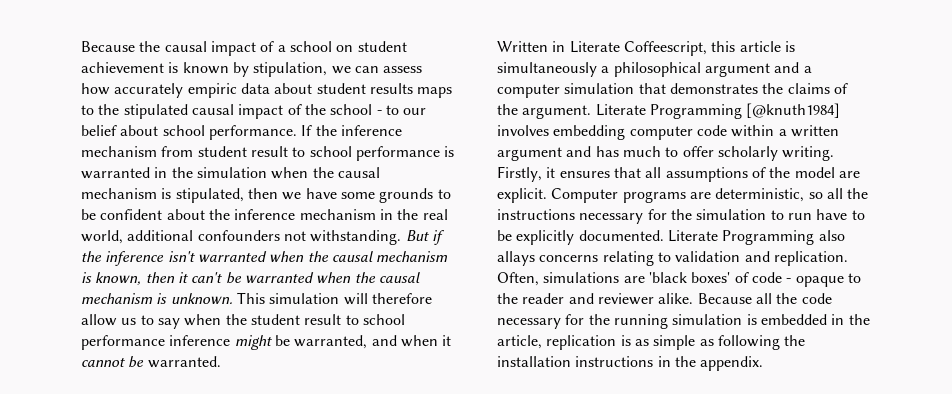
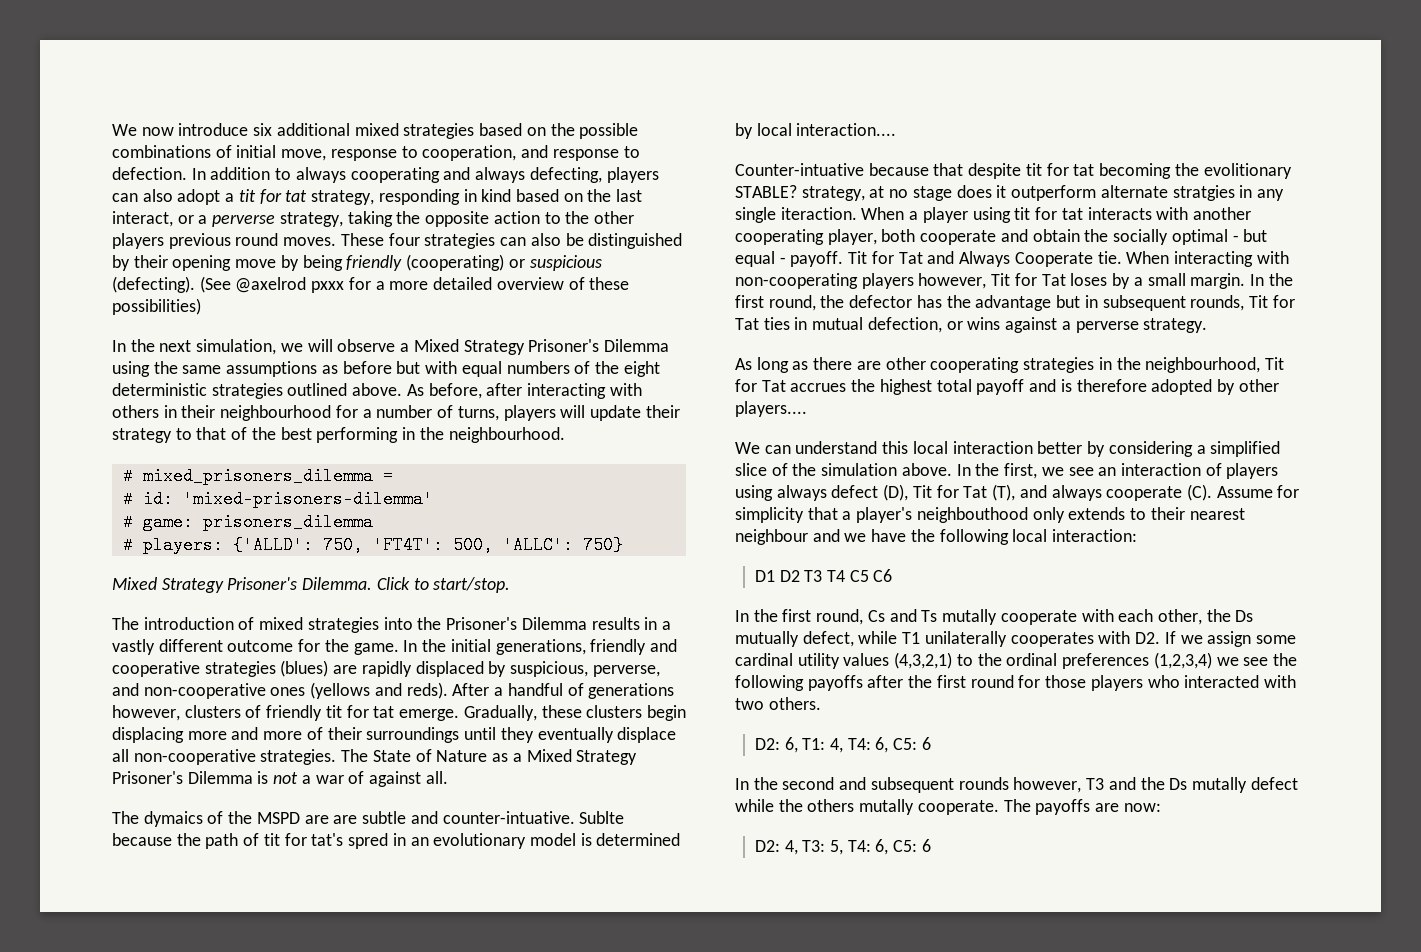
- Because the causal impact of a school on student achievement is known by stipulation, we can assess how accurately empiric data about student results maps to the stipulated causal impact of the school - to our belief about school performance. If the inference mechanism from student result to school performance is warranted in the simulation when the causal mechanism is stipulated, then we have some grounds to be confident about the inference mechanism in the real world, additional confounders not withstanding. But if the inference isn't warranted when the causal mechanism is known, then it can't be warranted when the causal mechanism is unknown. This simulation will therefore allow us to say when the student result to school performance inference might be warranted, and when it cannot be warranted.
- Written in Literate Coffeescript, this article is simultaneously a philosophical argument and a computer simulation that demonstrates the claims of the argument. Literate Programming [@knuth1984] involves embedding computer code within a written argument and has much to offer scholarly writing. Firstly, it ensures that all assumptions of the model are explicit. Computer programs are deterministic, so all the instructions necessary for the simulation to run have to be explicitly documented. Literate Programming also allays concerns relating to validation and replication. Often, simulations are 'black boxes' of code - opaque to the reader and reviewer alike. Because all the code necessary for the running simulation is embedded in the article, replication is as simple as following the installation instructions in the appendix.
+ We now introduce six additional mixed strategies based on the possible combinations of initial move, response to cooperation, and response to defection. In addition to always cooperating and always defecting, players can also adopt a tit for tat strategy, responding in kind based on the last interact, or a perverse strategy, taking the opposite action to the other players previous round moves. These four strategies can also be distinguished by their opening move by being friendly (cooperating) or suspicious (defecting). (See @axelrod pxxx for a more detailed overview of these possibilities)
+ In the next simulation, we will observe a Mixed Strategy Prisoner's Dilemma using the same assumptions as before but with equal numbers of the eight deterministic strategies outlined above. As before, after interacting with others in their neighbourhood for a number of turns, players will update their strategy to that of the best performing in the neighbourhood.
+ # mixed_prisoners_dilemma =
+ # id: 'mixed-prisoners-dilemma'
+ # game: prisoners_dilemma
+ # players: {'ALLD': 750, 'FT4T': 500, 'ALLC': 750}
+ Mixed Strategy Prisoner's Dilemma. Click to start/stop.
+ The introduction of mixed strategies into the Prisoner's Dilemma results in a vastly different outcome for the game. In the initial generations, friendly and cooperative strategies (blues) are rapidly displaced by suspicious, perverse, and non-cooperative ones (yellows and reds). After a handful of generations however, clusters of friendly tit for tat emerge. Gradually, these clusters begin displacing more and more of their surroundings until they eventually displace all non-cooperative strategies. The State of Nature as a Mixed Strategy Prisoner's Dilemma is not a war of against all.
+ The dymaics of the MSPD are are subtle and counter-intuative. Sublte because the path of tit for tat's spred in an evolutionary model is determined by local interaction....
+ Counter-intuative because that despite tit for tat becoming the evolitionary STABLE? strategy, at no stage does it outperform alternate stratgies in any single iteraction. When a player using tit for tat interacts with another cooperating player, both cooperate and obtain the socially optimal - but equal - payoff. Tit for Tat and Always Cooperate tie. When interacting with non-cooperating players however, Tit for Tat loses by a small margin. In the first round, the defector has the advantage but in subsequent rounds, Tit for Tat ties in mutual defection, or wins against a perverse strategy.
+ As long as there are other cooperating strategies in the neighbourhood, Tit for Tat accrues the highest total payoff and is therefore adopted by other players....
+ We can understand this local interaction better by considering a simplified slice of the simulation above. In the first, we see an interaction of players using always defect (D), Tit for Tat (T), and always cooperate (C). Assume for simplicity that a player's neighbouthood only extends to their nearest neighbour and we have the following local interaction:
+ D1 D2 T3 T4 C5 C6
+ In the first round, Cs and Ts mutally cooperate with each other, the Ds mutually defect, while T1 unilaterally cooperates with D2. If we assign some cardinal utility values (4,3,2,1) to the ordinal preferences (1,2,3,4) we see the following payoffs after the first round for those players who interacted with two others.
+ D2: 6, T1: 4, T4: 6, C5: 6
+ In the second and subsequent rounds however, T3 and the Ds mutally defect while the others mutally cooperate. The payoffs are now:
+ D2: 4, T3: 5, T4: 6, C5: 6

